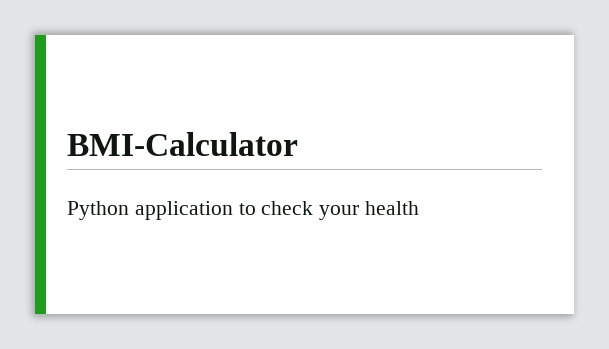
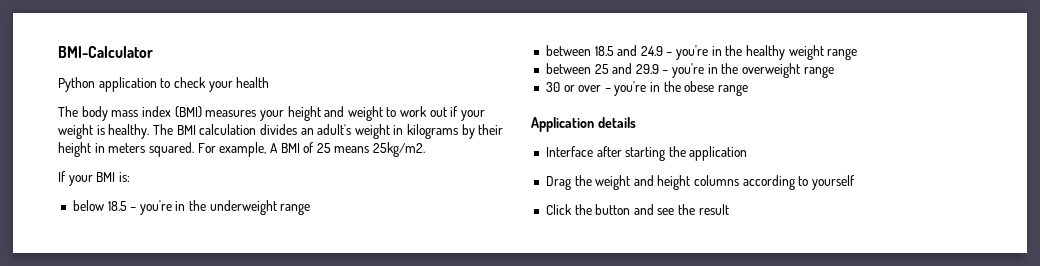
+ The body mass index (BMI) measures your height and weight to work out if your weight is healthy. The BMI calculation divides an adult's weight in kilograms by their height in meters squared. For example, A BMI of 25 means 25kg/m2.
+ If your BMI is:
+ below 18.5 – you're in the underweight range
+ between 18.5 and 24.9 – you're in the healthy weight range
+ between 25 and 29.9 – you're in the overweight range
+ 30 or over – you're in the obese range
+ Application details
+ Interface after starting the application
+ Drag the weight and height columns according to yourself
+ Click the button and see the result

